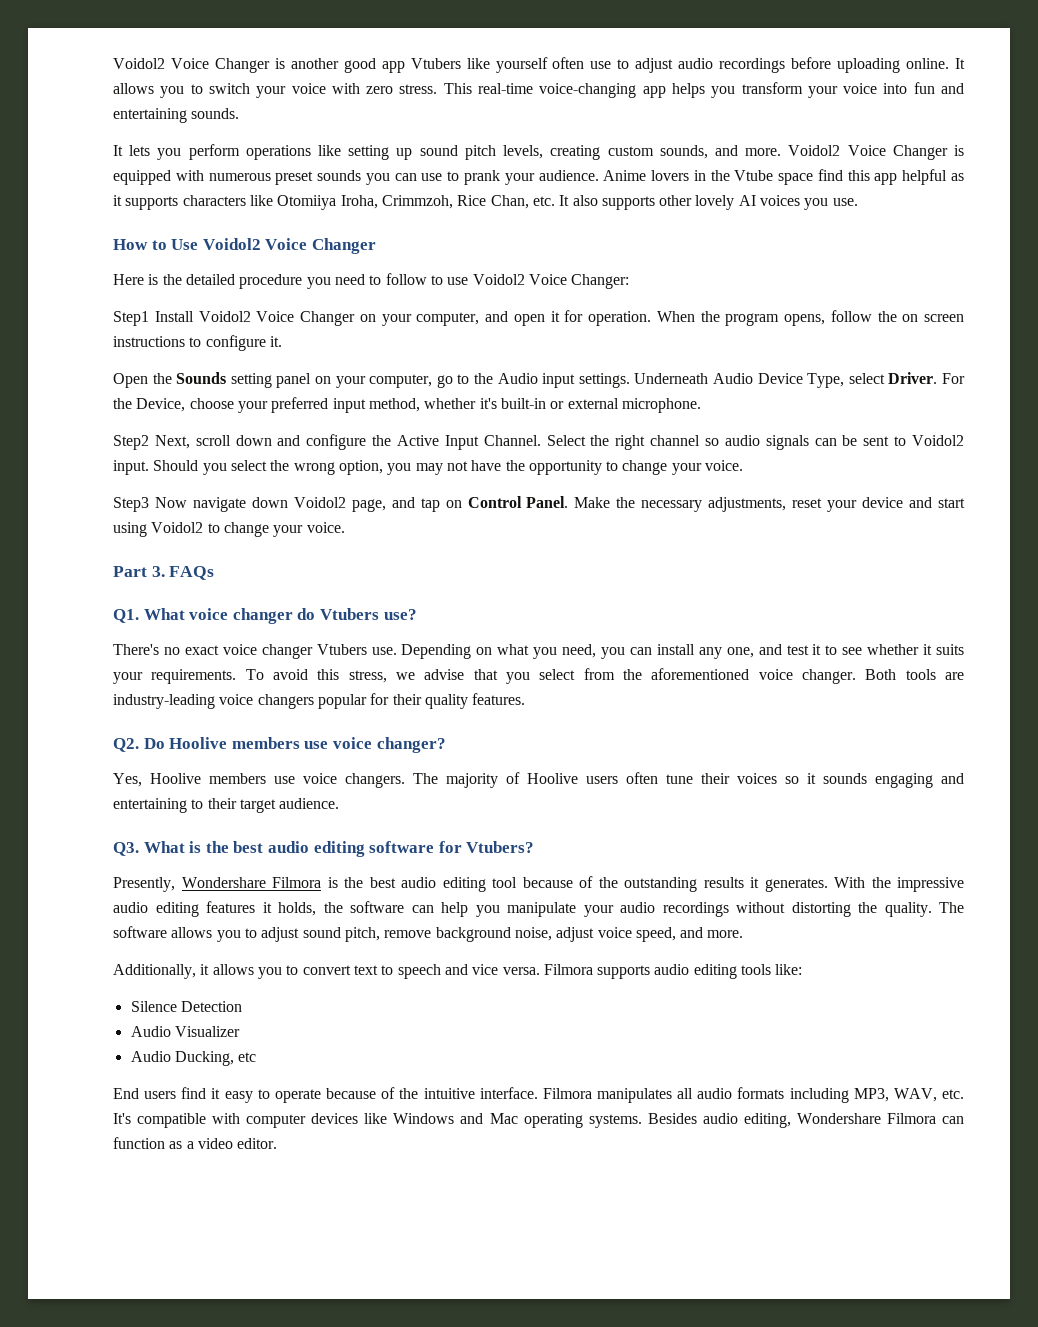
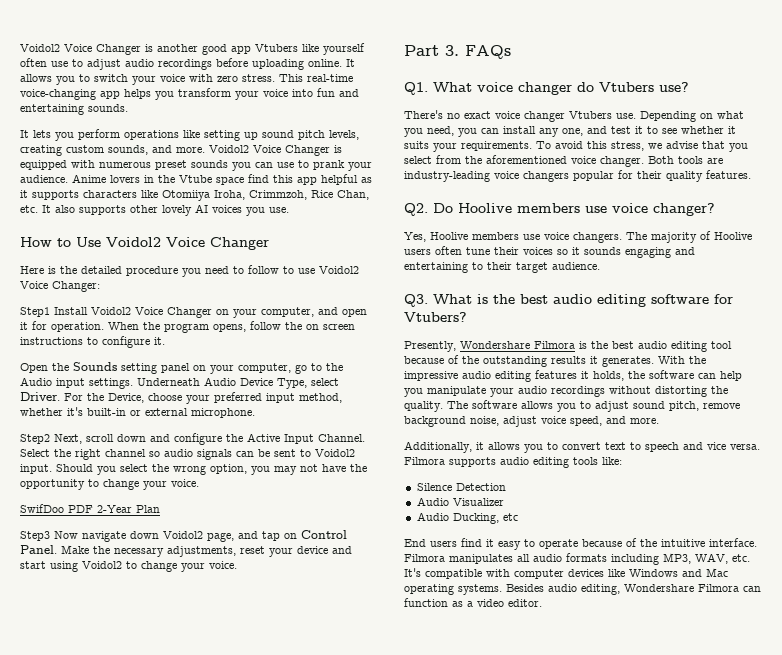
+ SwifDoo PDF 2-Year Plan

